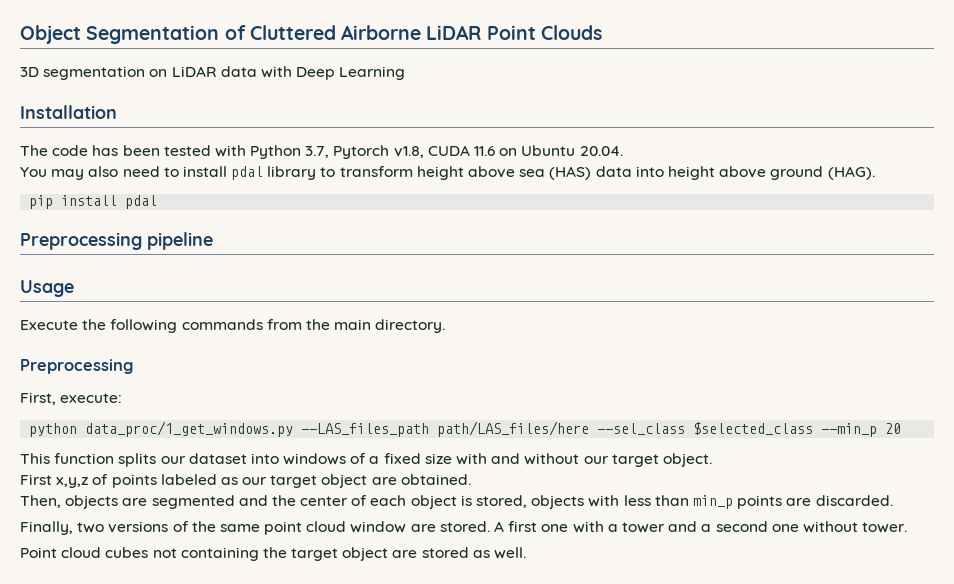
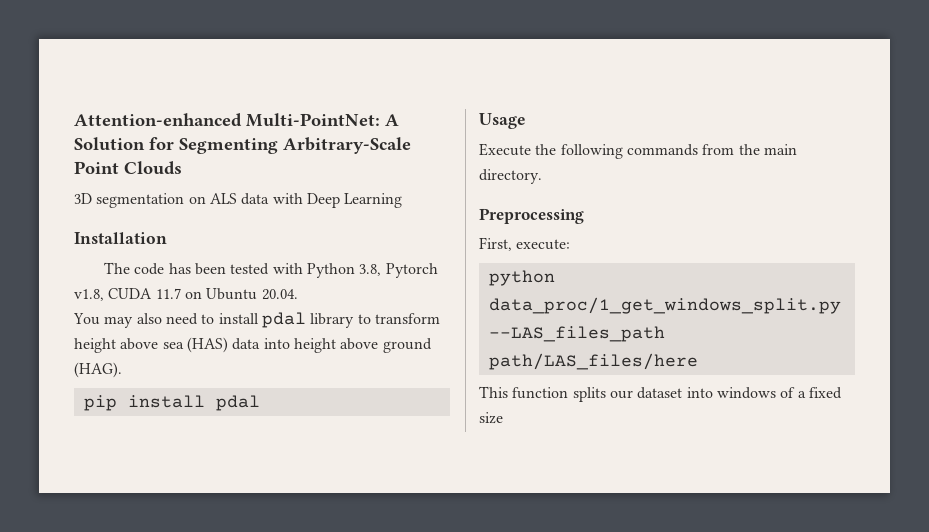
- Object Segmentation of Cluttered Airborne LiDAR Point Clouds
+ Attention-enhanced Multi-PointNet: A Solution for Segmenting Arbitrary-Scale Point Clouds
- 3D segmentation on LiDAR data with Deep Learning
+ 3D segmentation on ALS data with Deep Learning
- The code has been tested with Python 3.7, Pytorch v1.8, CUDA 11.6 on Ubuntu 20.04.
+ The code has been tested with Python 3.8, Pytorch v1.8, CUDA 11.7 on Ubuntu 20.04.
- Preprocessing pipeline
- python data_proc/1_get_windows.py --LAS_files_path path/LAS_files/here --sel_class $selected_class --min_p 20
+ python data_proc/1_get_windows_split.py --LAS_files_path path/LAS_files/here
- This function splits our dataset into windows of a fixed size with and without our target object.
- First x,y,z of points labeled as our target object are obtained.
- Then, objects are segmented and the center of each object is stored, objects with less than min_p points are discarded.
- Finally, two versions of the same point cloud window are stored. A first one with a tower and a second one without tower.
- Point cloud cubes not containing the target object are stored as well.
+ This function splits our dataset into windows of a fixed size

